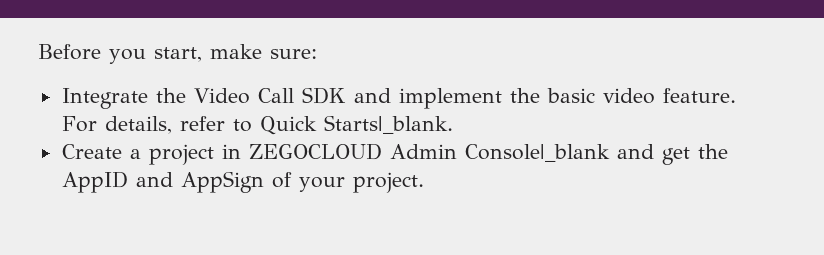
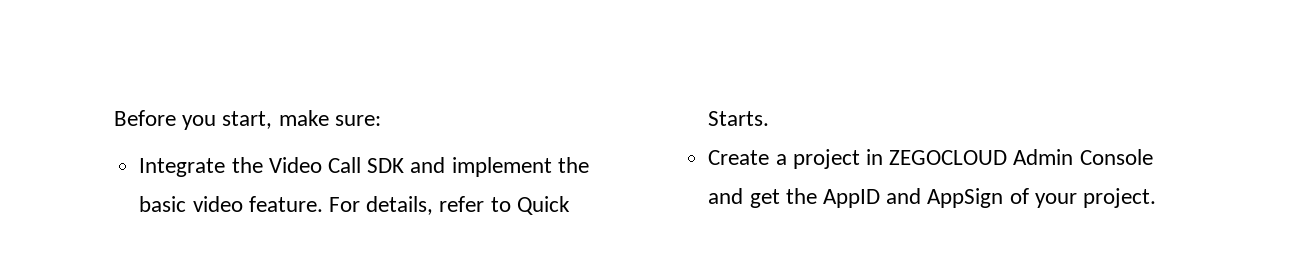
- For details, refer to Quick Starts|_blank.
+ For details, refer to Quick Starts.
- Create a project in ZEGOCLOUD Admin Console|_blank and get the AppID and AppSign of your project.
+ Create a project in ZEGOCLOUD Admin Console and get the AppID and AppSign of your project.

